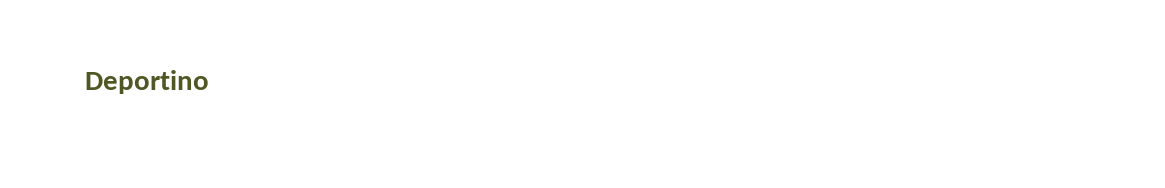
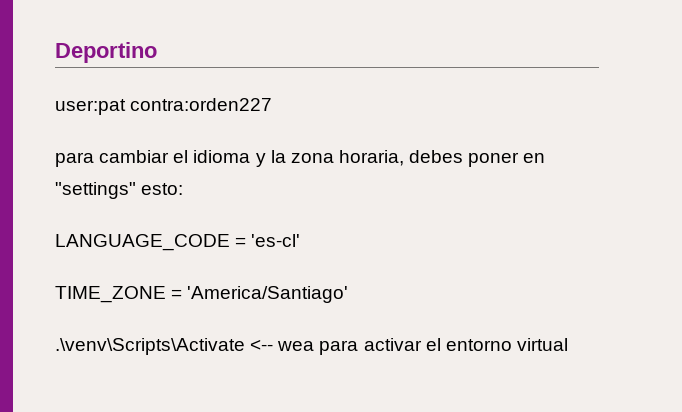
+ user:pat contra:orden227
+ para cambiar el idioma y la zona horaria, debes poner en "settings" esto:
+ LANGUAGE_CODE = 'es-cl'
+ TIME_ZONE = 'America/Santiago'
+ .\venv\Scripts\Activate <-- wea para activar el entorno virtual

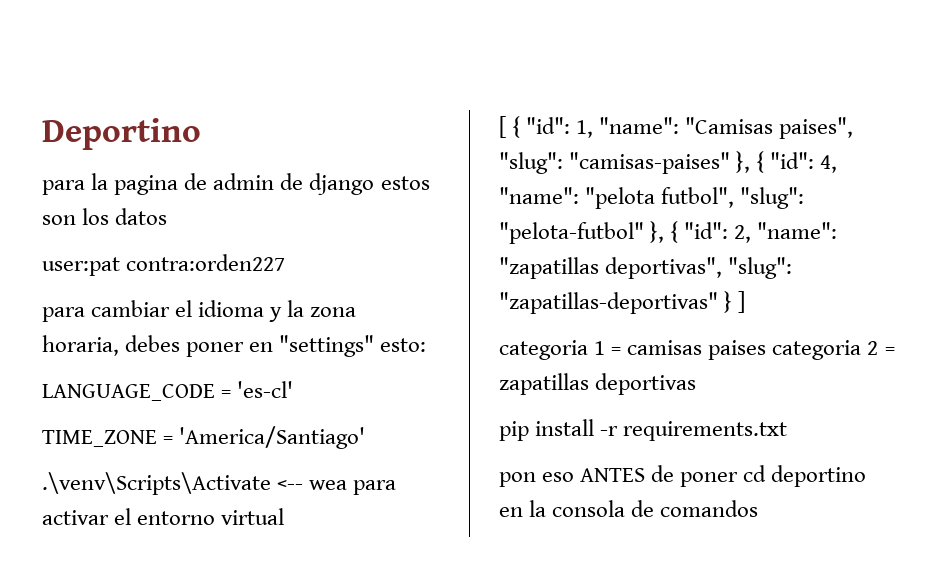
+ para la pagina de admin de django estos son los datos
+ [ { "id": 1, "name": "Camisas paises", "slug": "camisas-paises" }, { "id": 4, "name": "pelota futbol", "slug": "pelota-futbol" }, { "id": 2, "name": "zapatillas deportivas", "slug": "zapatillas-deportivas" } ]
+ categoria 1 = camisas paises categoria 2 = zapatillas deportivas
+ pip install -r requirements.txt
+ pon eso ANTES de poner cd deportino en la consola de comandos

